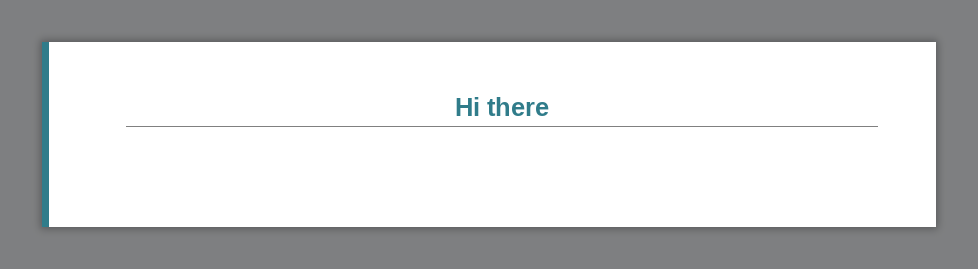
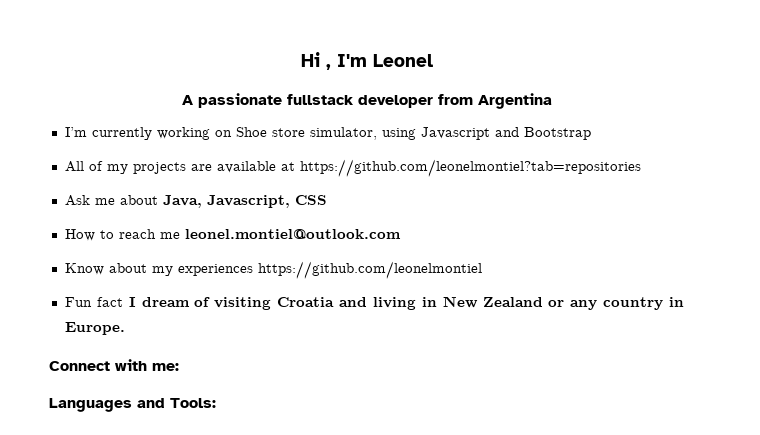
- Hi there
+ Hi , I'm Leonel
+ A passionate fullstack developer from Argentina
+ I’m currently working on Shoe store simulator, using Javascript and Bootstrap
+ All of my projects are available at https://github.com/leonelmontiel?tab=repositories
+ Ask me about Java, Javascript, CSS
+ How to reach me leonel.montiel@outlook.com
+ Know about my experiences https://github.com/leonelmontiel
+ Fun fact I dream of visiting Croatia and living in New Zealand or any country in Europe.
+ Connect with me:
+ Languages and Tools:

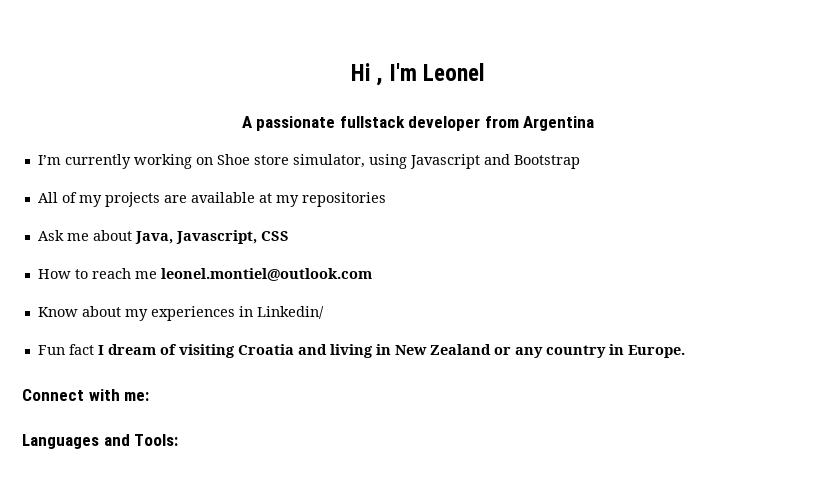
- All of my projects are available at https://github.com/leonelmontiel?tab=repositories
+ All of my projects are available at my repositories
- Know about my experiences https://github.com/leonelmontiel
+ Know about my experiences in Linkedin/

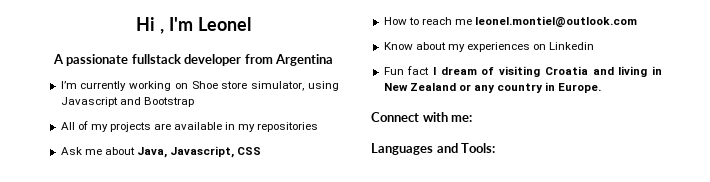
- All of my projects are available at my repositories
+ All of my projects are available in my repositories
- Know about my experiences in Linkedin/
+ Know about my experiences on Linkedin

